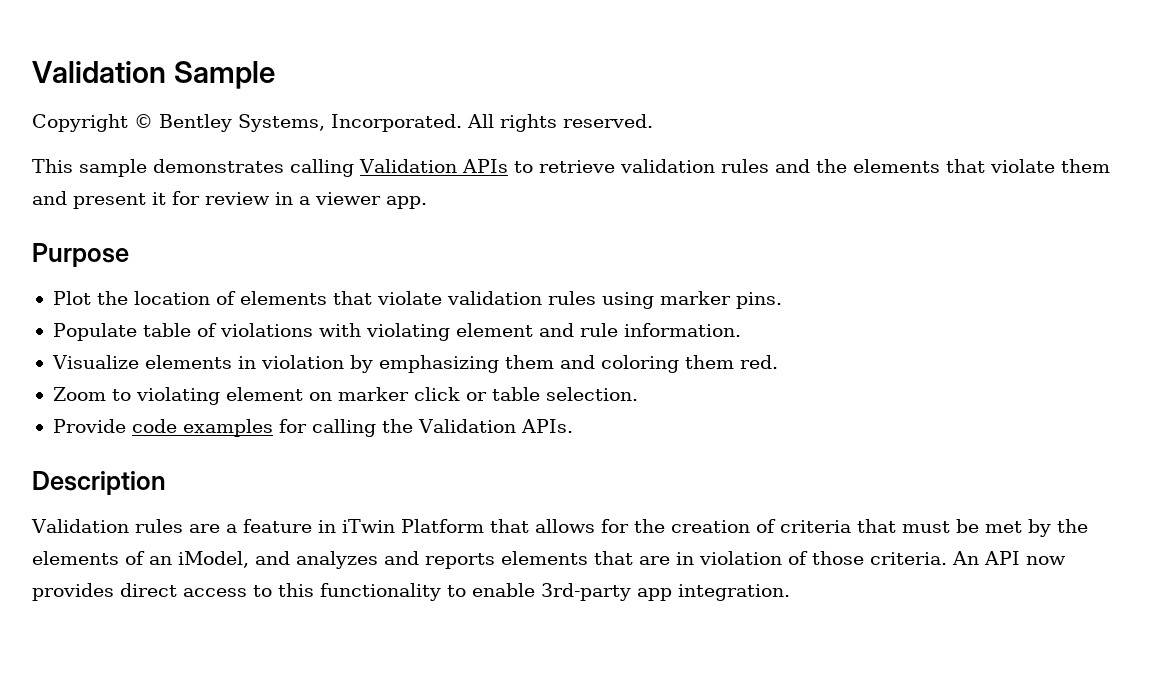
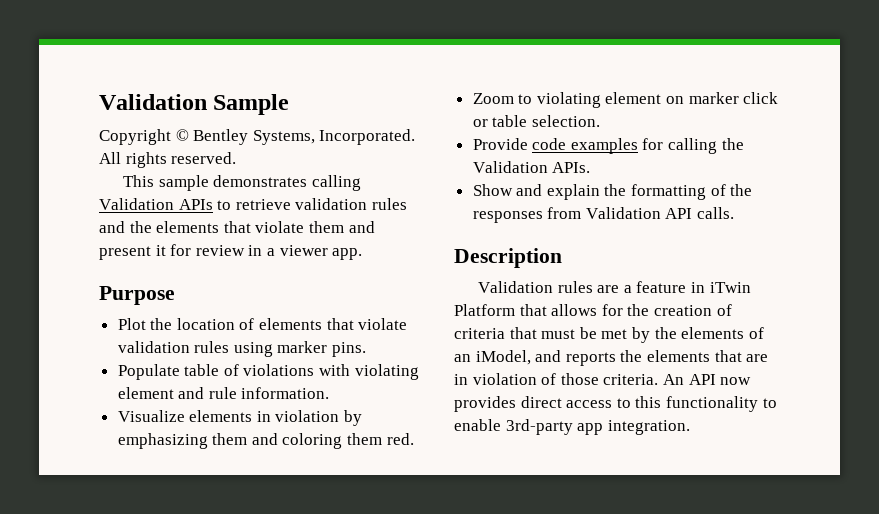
+ Show and explain the formatting of the responses from Validation API calls.
- Validation rules are a feature in iTwin Platform that allows for the creation of criteria that must be met by the elements of an iModel, and analyzes and reports elements that are in violation of those criteria.
+ Validation rules are a feature in iTwin Platform that allows for the creation of criteria that must be met by the elements of an iModel, and reports the elements that are in violation of those criteria.

